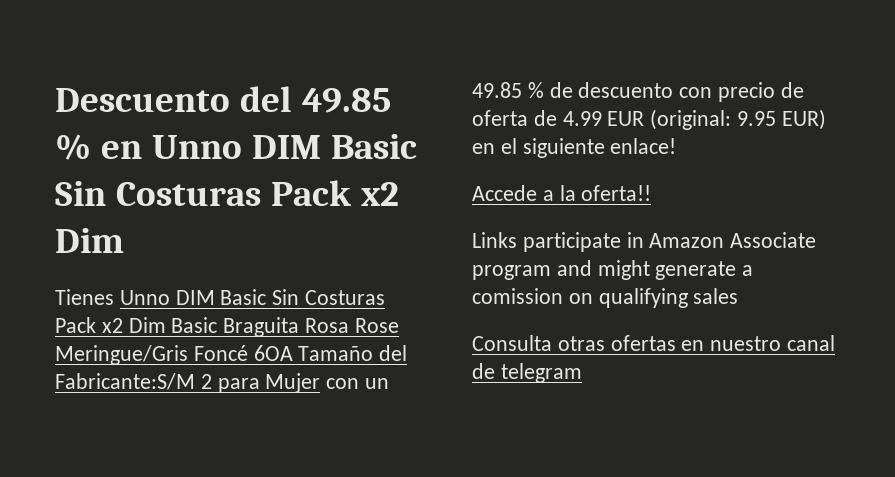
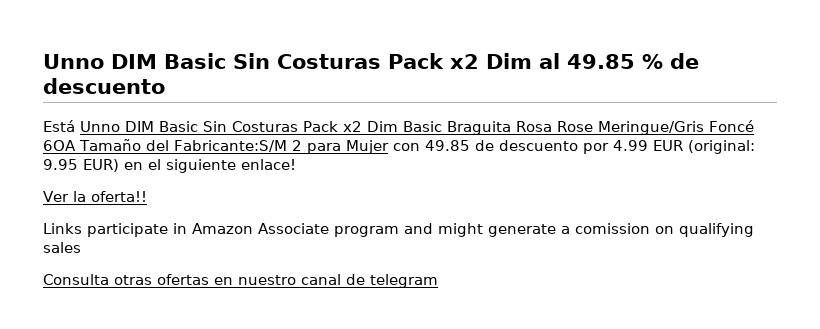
- Descuento del 49.85 % en Unno DIM Basic Sin Costuras Pack x2 Dim
- Tienes Unno DIM Basic Sin Costuras Pack x2 Dim Basic Braguita Rosa Rose Meringue/Gris Foncé 6OA Tamaño del Fabricante:S/M 2 para Mujer con un 49.85 % de descuento con precio de oferta de 4.99 EUR (original: 9.95 EUR) en el siguiente enlace!
+ Unno DIM Basic Sin Costuras Pack x2 Dim al 49.85 % de descuento
+ Está Unno DIM Basic Sin Costuras Pack x2 Dim Basic Braguita Rosa Rose Meringue/Gris Foncé 6OA Tamaño del Fabricante:S/M 2 para Mujer con 49.85 de descuento por 4.99 EUR (original: 9.95 EUR) en el siguiente enlace!
- Accede a la oferta!!
+ Ver la oferta!!

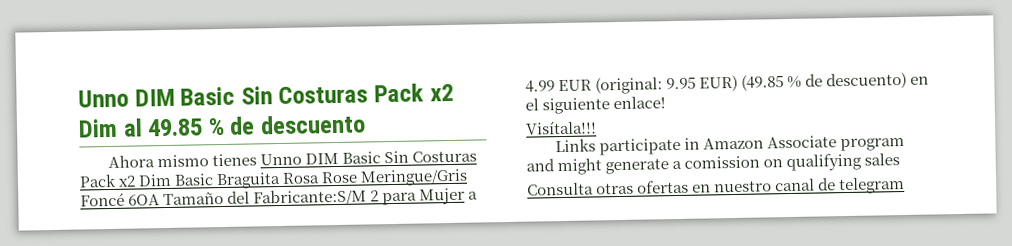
- Está Unno DIM Basic Sin Costuras Pack x2 Dim Basic Braguita Rosa Rose Meringue/Gris Foncé 6OA Tamaño del Fabricante:S/M 2 para Mujer con 49.85 de descuento por 4.99 EUR (original: 9.95 EUR) en el siguiente enlace!
+ Ahora mismo tienes Unno DIM Basic Sin Costuras Pack x2 Dim Basic Braguita Rosa Rose Meringue/Gris Foncé 6OA Tamaño del Fabricante:S/M 2 para Mujer a 4.99 EUR (original: 9.95 EUR) (49.85 % de descuento) en el siguiente enlace!
- Ver la oferta!!
+ Visítala!!!

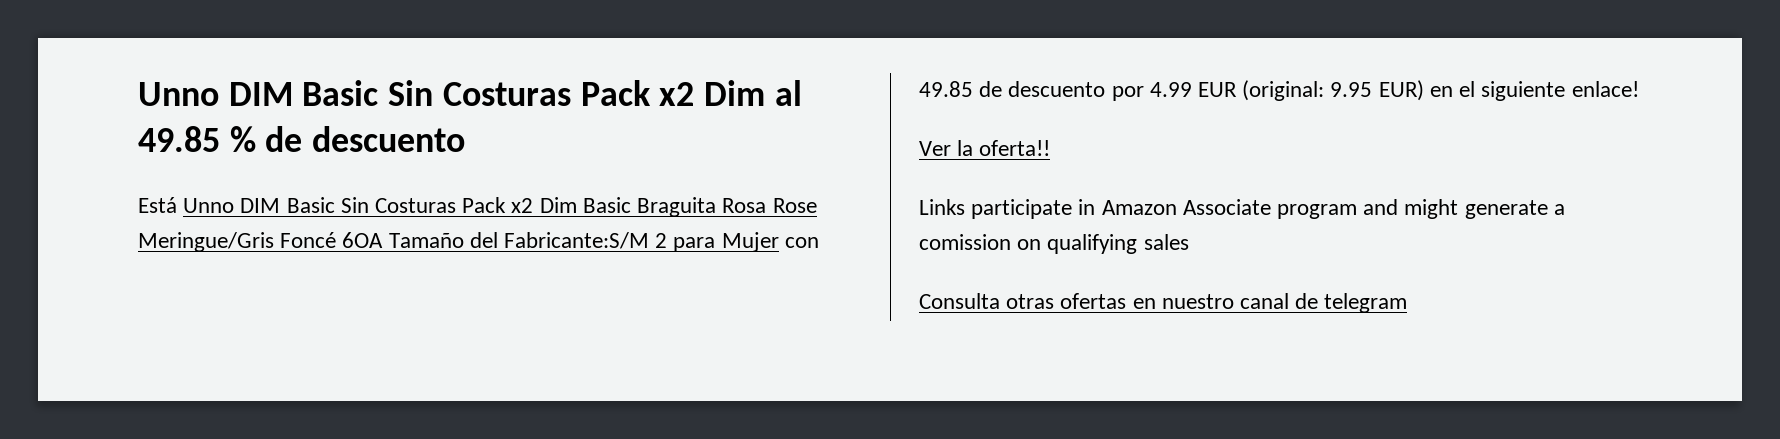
- Ahora mismo tienes Unno DIM Basic Sin Costuras Pack x2 Dim Basic Braguita Rosa Rose Meringue/Gris Foncé 6OA Tamaño del Fabricante:S/M 2 para Mujer a 4.99 EUR (original: 9.95 EUR) (49.85 % de descuento) en el siguiente enlace!
+ Está Unno DIM Basic Sin Costuras Pack x2 Dim Basic Braguita Rosa Rose Meringue/Gris Foncé 6OA Tamaño del Fabricante:S/M 2 para Mujer con 49.85 de descuento por 4.99 EUR (original: 9.95 EUR) en el siguiente enlace!
- Visítala!!!
+ Ver la oferta!!

